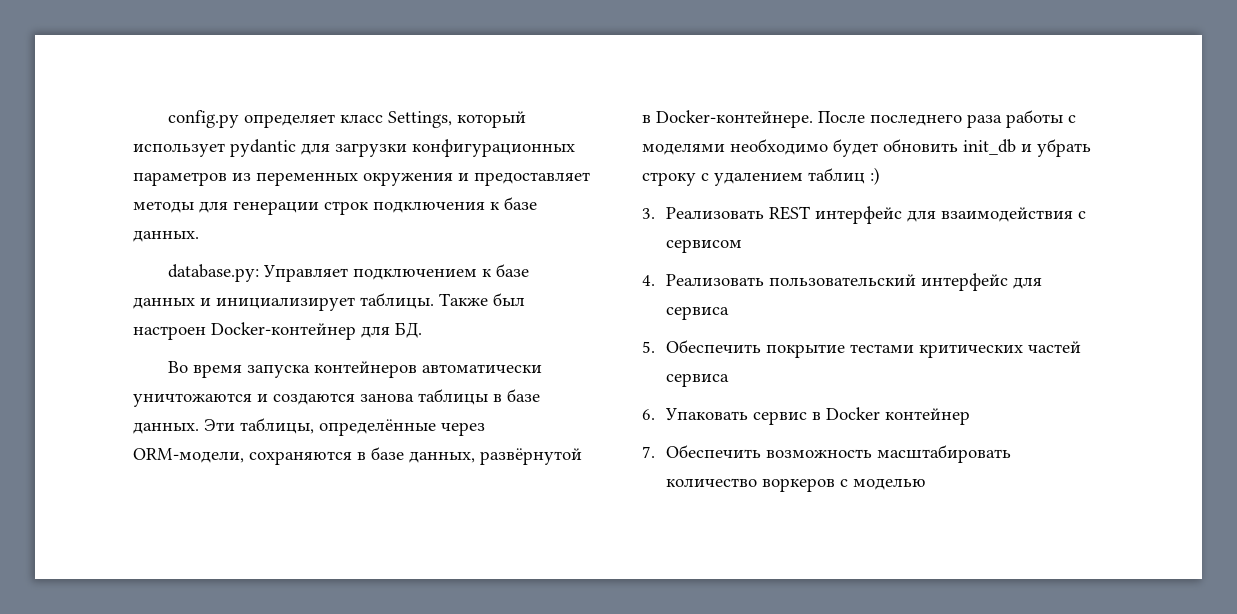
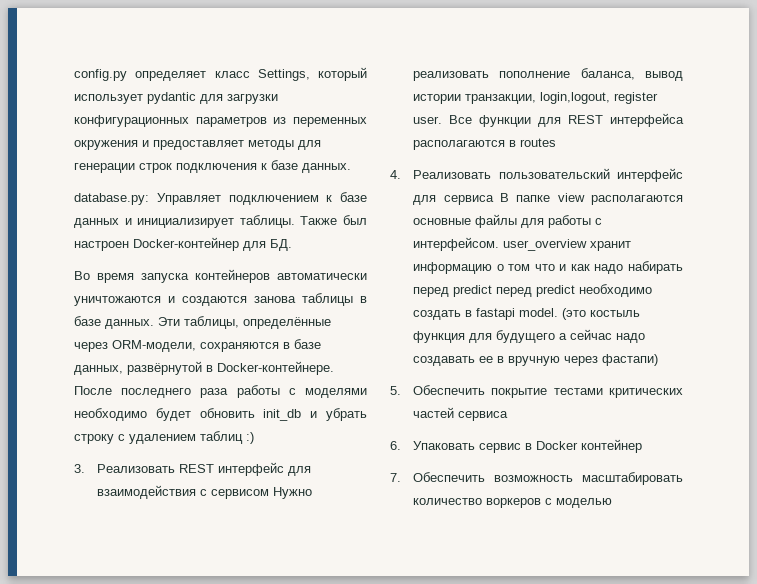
- 3. Реализовать REST интерфейс для взаимодействия с сервисом
+ 3. Реализовать REST интерфейс для взаимодействия с сервисом Нужно реализовать пополнение баланса, вывод истории транзакции, login,logout, register user. Все функции для REST интерфейса располагаются в routes
- 4. Реализовать пользовательский интерфейс для сервиса
+ 4. Реализовать пользовательский интерфейс для сервиса В папке view располагаются основные файлы для работы с интерфейсом. user_overview хранит информацию о том что и как надо набирать перед predict перед predict необходимо создать в fastapi model. (это костыль функция для будущего а сейчас надо создавать ее в вручную через фастапи)

